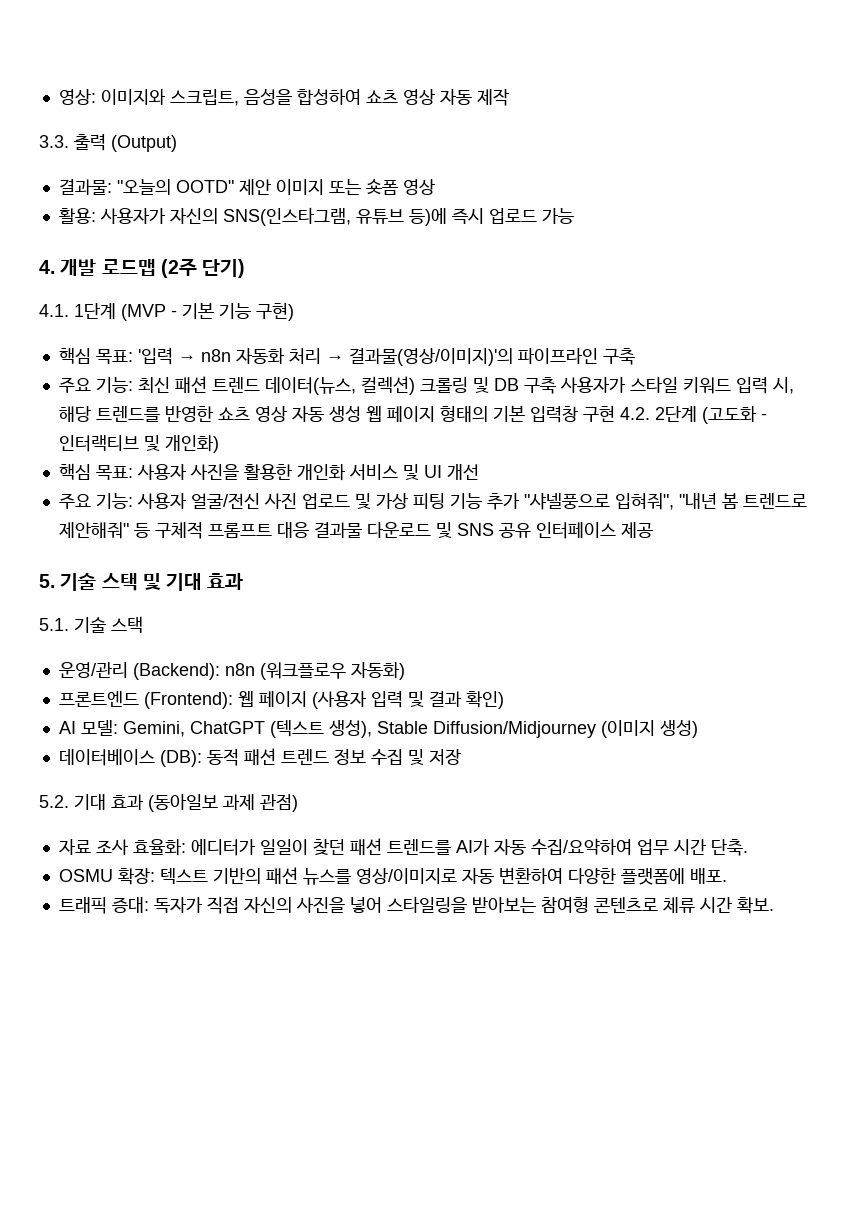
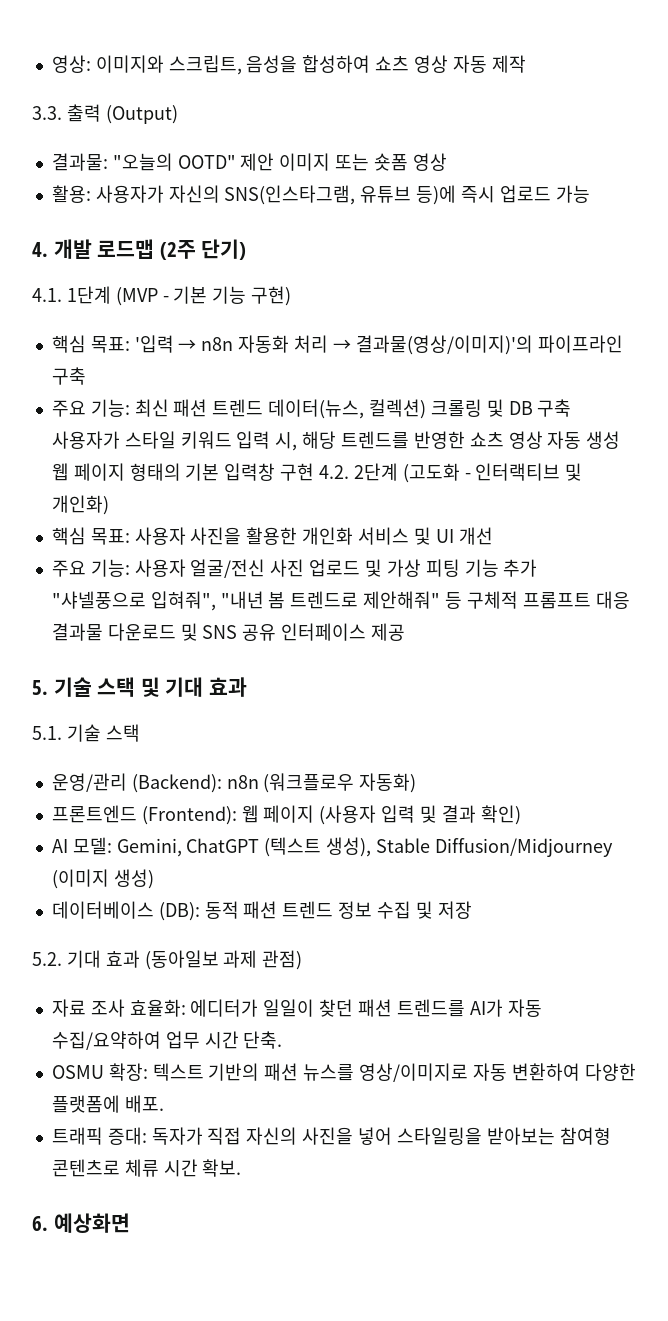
+ 6. 예상화면

